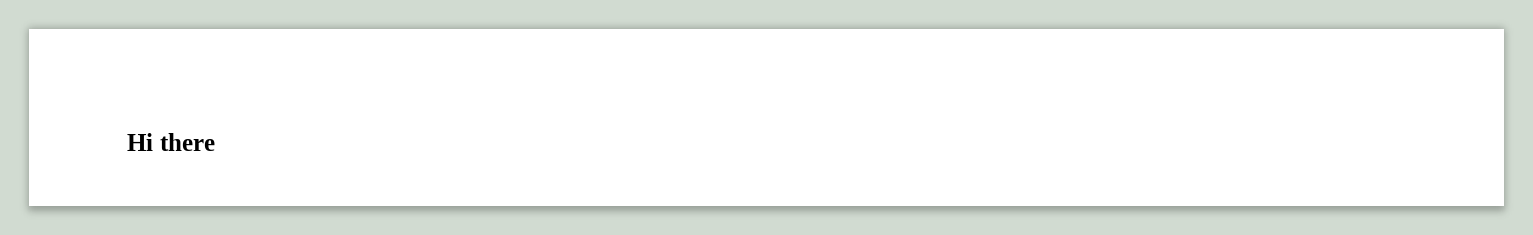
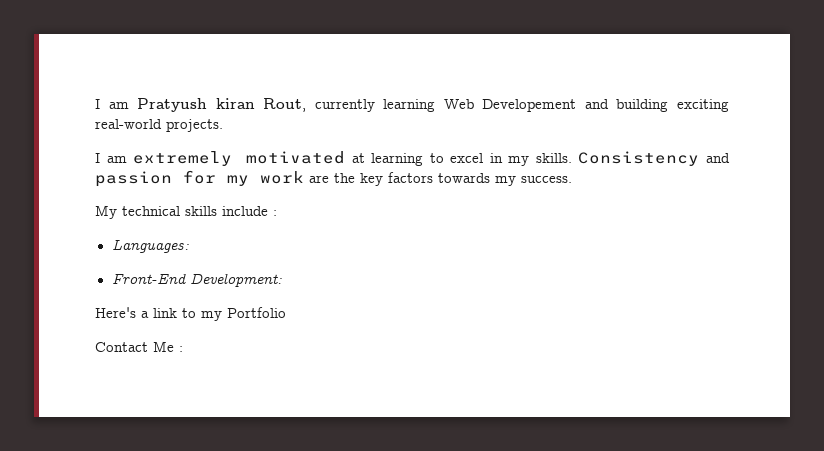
- Hi there
+ I am Pratyush kiran Rout, currently learning Web Developement and building exciting real-world projects.
+ I am extremely motivated at learning to excel in my skills. Consistency and passion for my work are the key factors towards my success.
+ My technical skills include :
+ Languages:
+ Front-End Development:
+ Here's a link to my Portfolio
+ Contact Me :

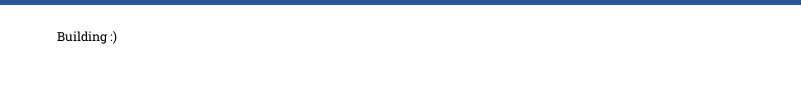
- I am Pratyush kiran Rout, currently learning Web Developement and building exciting real-world projects.
- I am extremely motivated at learning to excel in my skills. Consistency and passion for my work are the key factors towards my success.
- My technical skills include :
- Languages:
- Front-End Development:
- Here's a link to my Portfolio
- Contact Me :
+ Building :)

